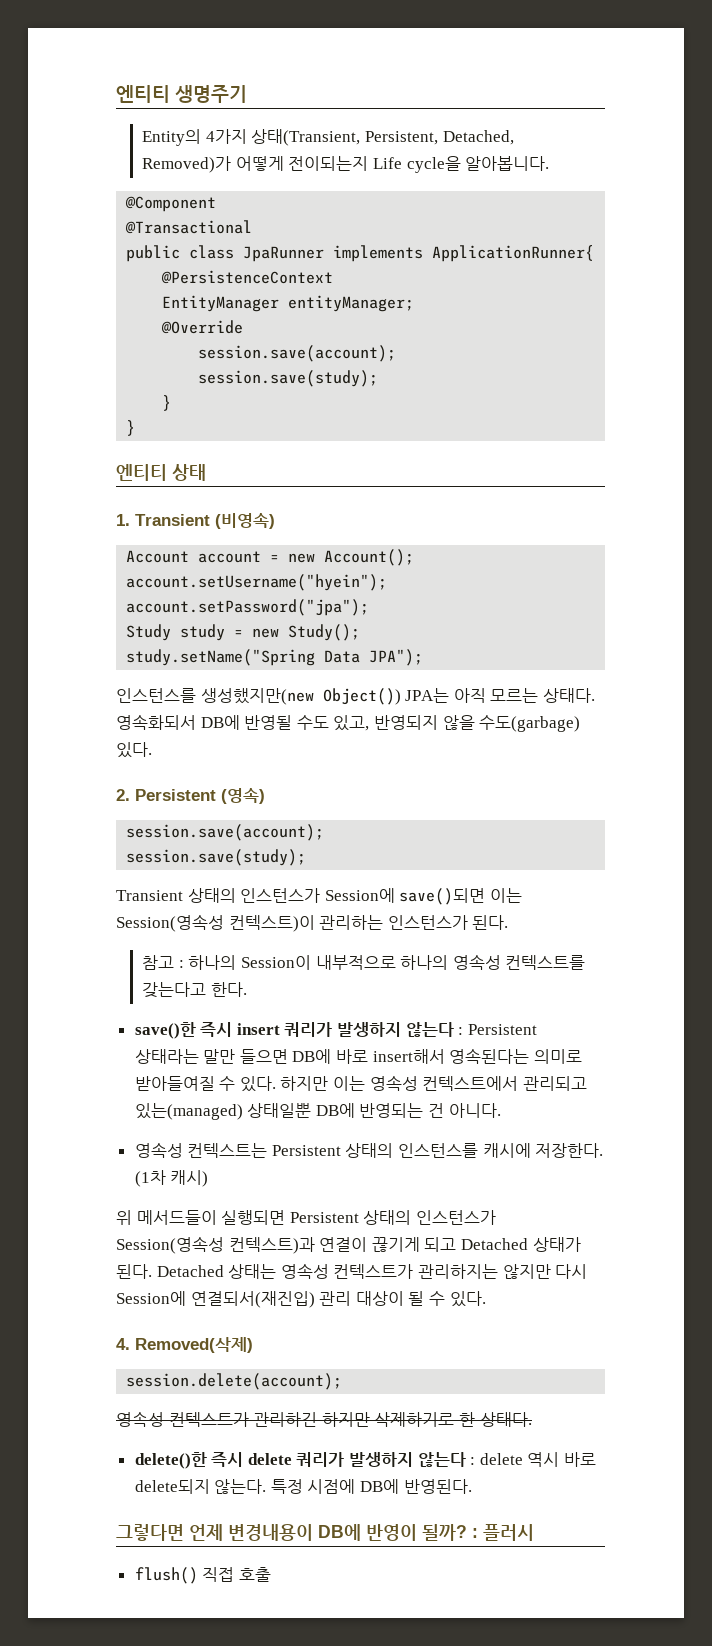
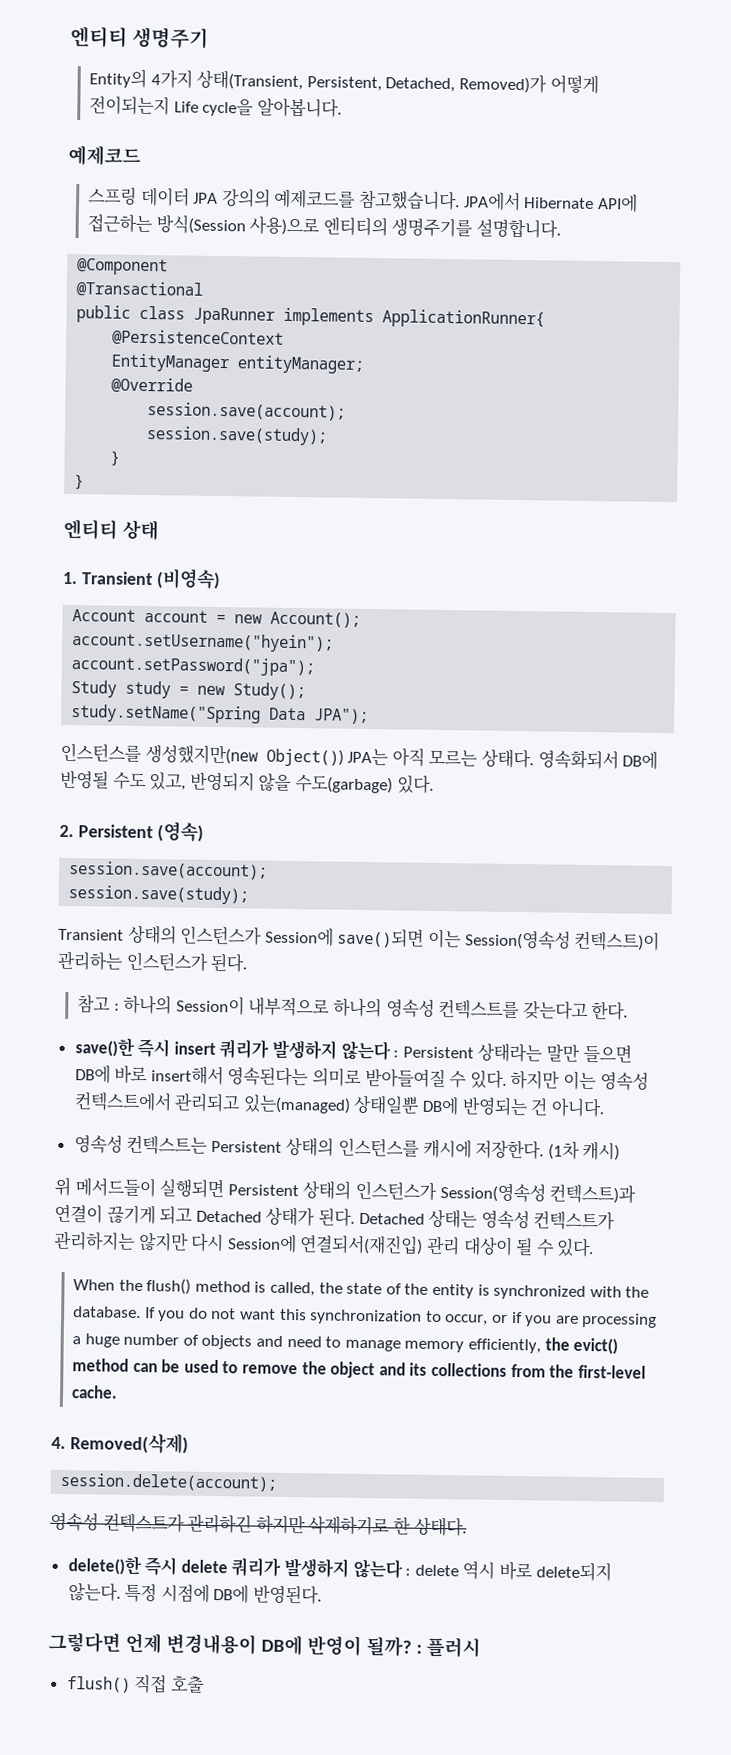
+ 예제코드
+ 스프링 데이터 JPA 강의의 예제코드를 참고했습니다. JPA에서 Hibernate API에 접근하는 방식(Session 사용)으로 엔티티의 생명주기를 설명합니다.
+ When the flush() method is called, the state of the entity is synchronized with the database. If you do not want this synchronization to occur, or if you are processing a huge number of objects and need to manage memory efficiently, the evict() method can be used to remove the object and its collections from the first-level cache.

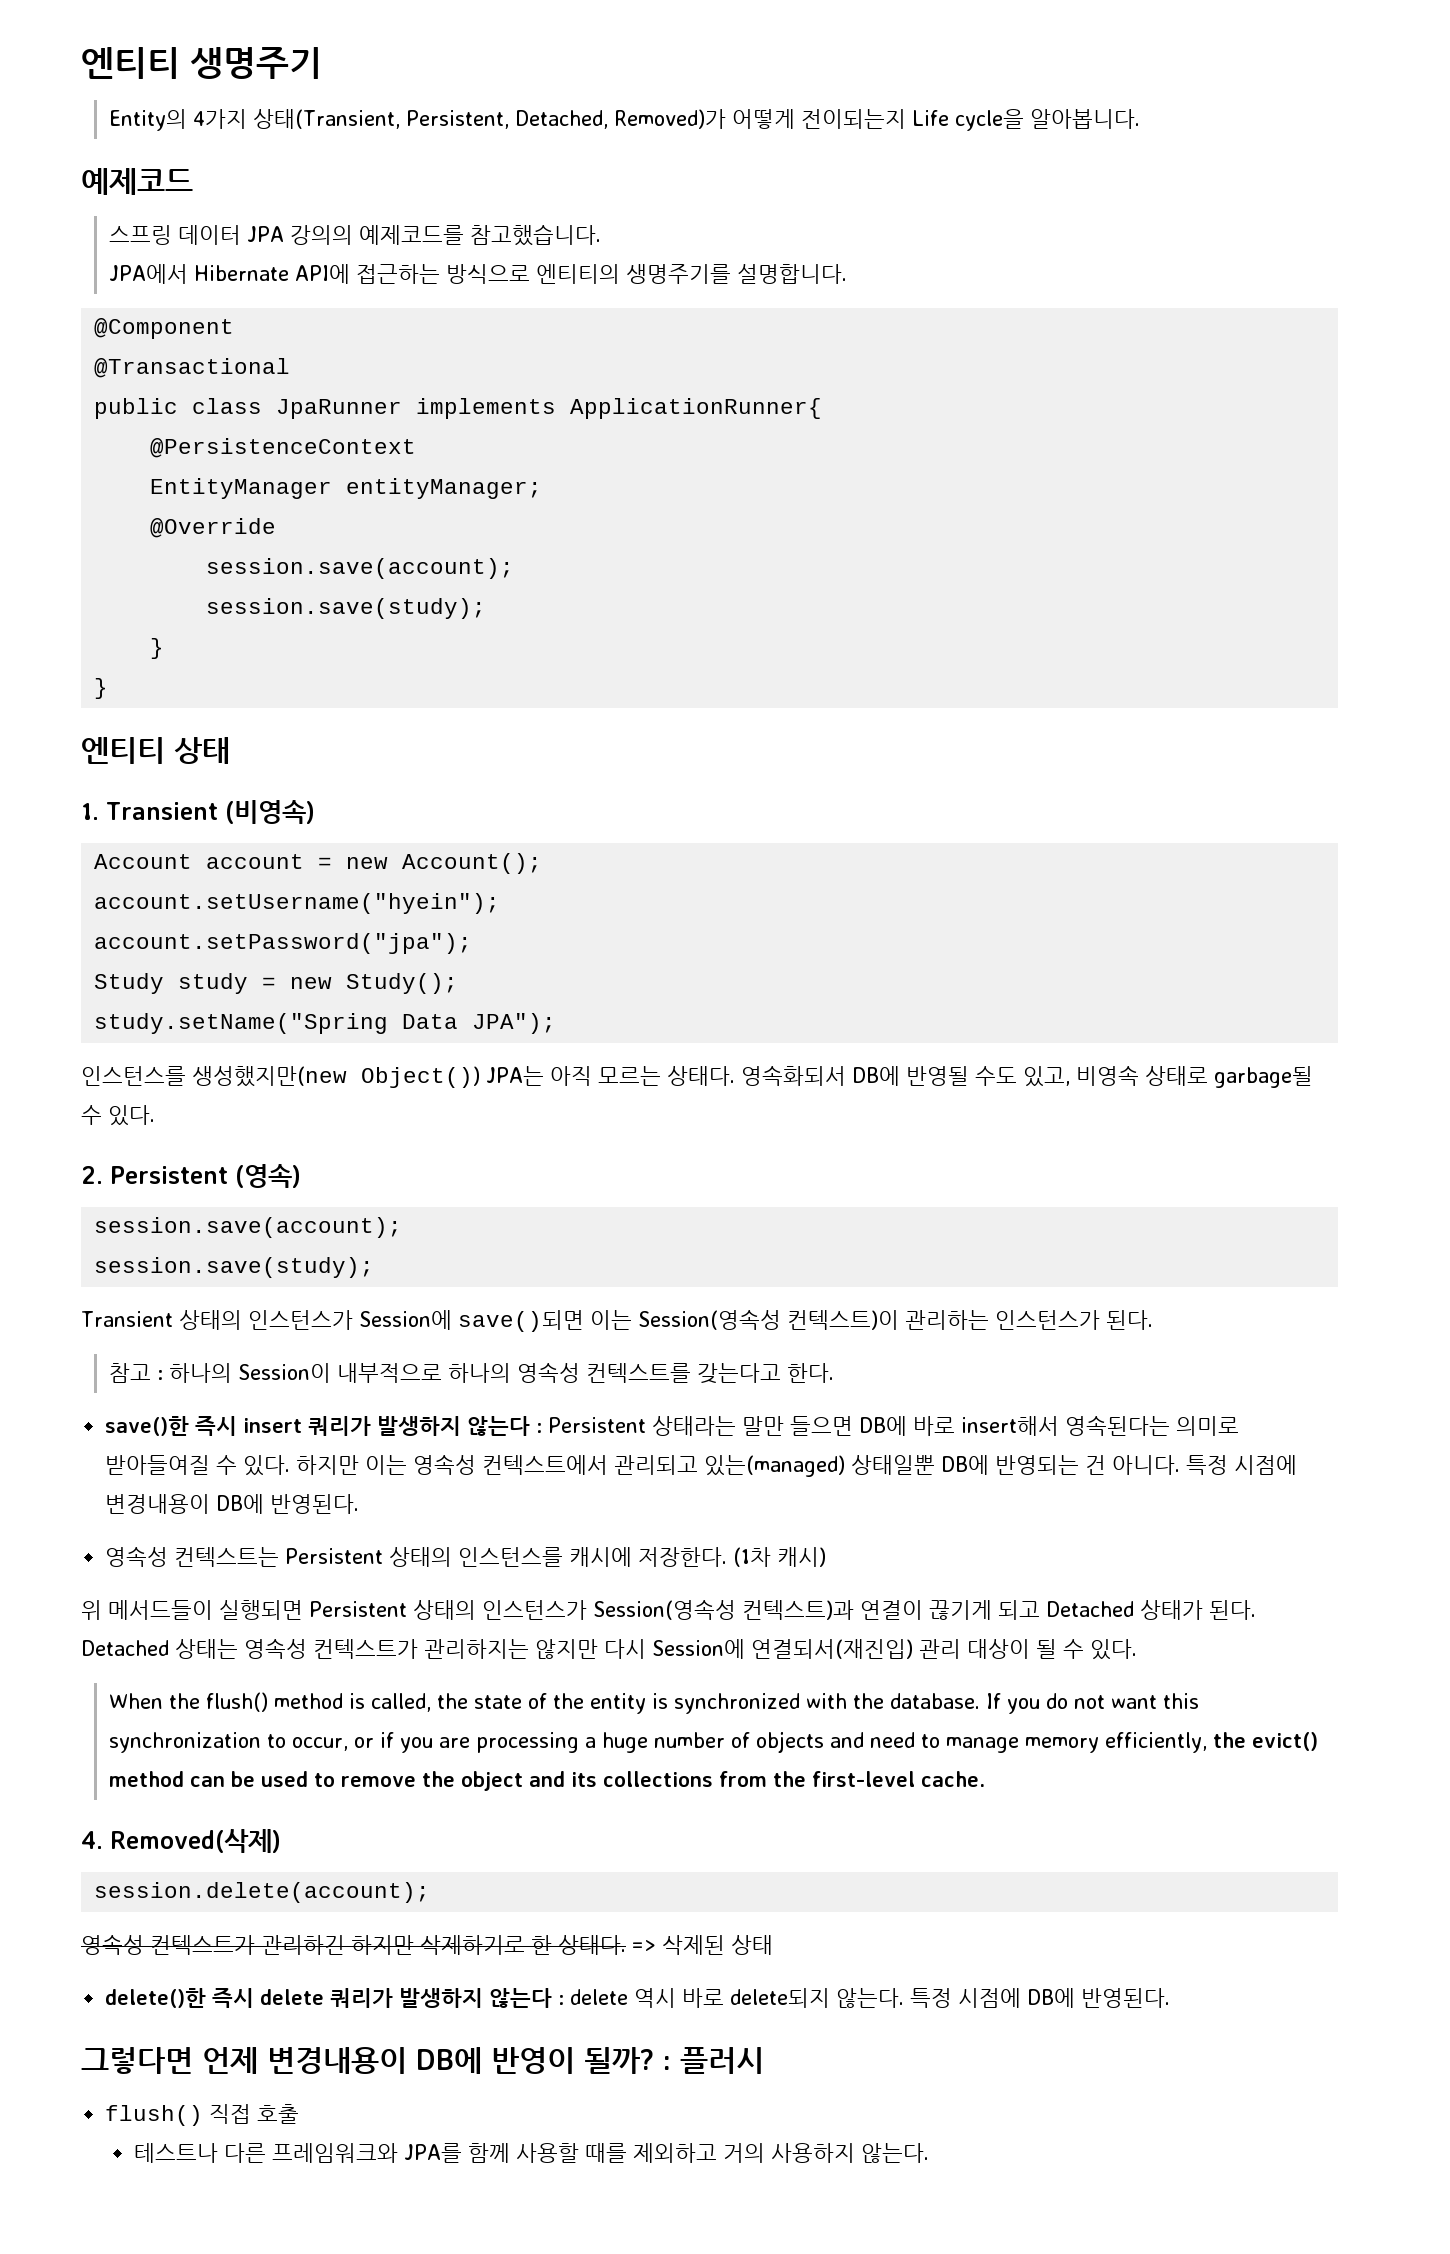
- 스프링 데이터 JPA 강의의 예제코드를 참고했습니다. JPA에서 Hibernate API에 접근하는 방식(Session 사용)으로 엔티티의 생명주기를 설명합니다.
+ 스프링 데이터 JPA 강의의 예제코드를 참고했습니다.
+ JPA에서 Hibernate API에 접근하는 방식으로 엔티티의 생명주기를 설명합니다.
- 영속화되서 DB에 반영될 수도 있고, 반영되지 않을 수도(garbage) 있다.
+ 영속화되서 DB에 반영될 수도 있고, 비영속 상태로 garbage될 수 있다.
+ 특정 시점에 변경내용이 DB에 반영된다.
+ => 삭제된 상태
+ 테스트나 다른 프레임워크와 JPA를 함께 사용할 때를 제외하고 거의 사용하지 않는다.

